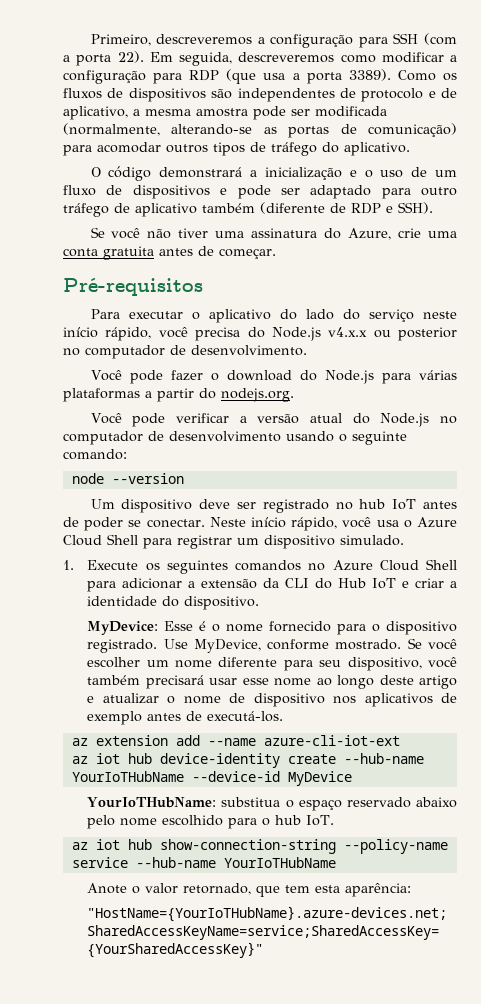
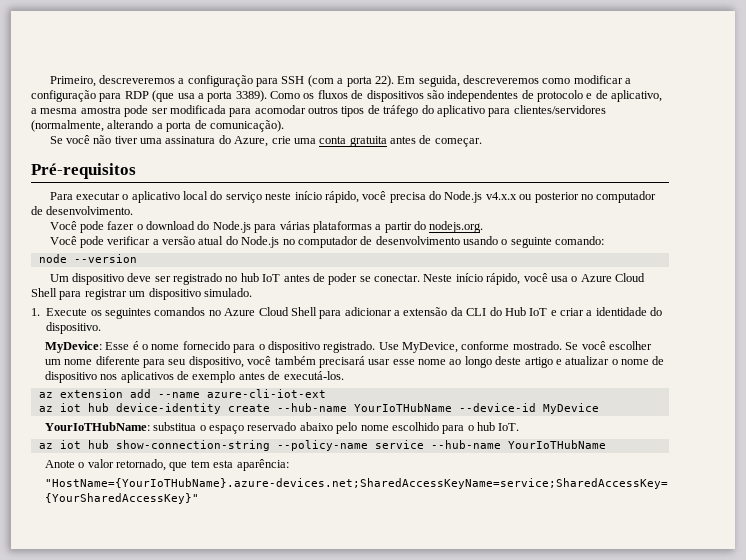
- Como os fluxos de dispositivos são independentes de protocolo e de aplicativo, a mesma amostra pode ser modificada (normalmente, alterando-se as portas de comunicação) para acomodar outros tipos de tráfego do aplicativo.
- O código demonstrará a inicialização e o uso de um fluxo de dispositivos e pode ser adaptado para outro tráfego de aplicativo também (diferente de RDP e SSH).
+ Como os fluxos de dispositivos são independentes de protocolo e de aplicativo, a mesma amostra pode ser modificada para acomodar outros tipos de tráfego do aplicativo para clientes/servidores (normalmente, alterando a porta de comunicação).
- Para executar o aplicativo do lado do serviço neste início rápido, você precisa do Node.js v4.x.x ou posterior no computador de desenvolvimento.
+ Para executar o aplicativo local do serviço neste início rápido, você precisa do Node.js v4.x.x ou posterior no computador de desenvolvimento.

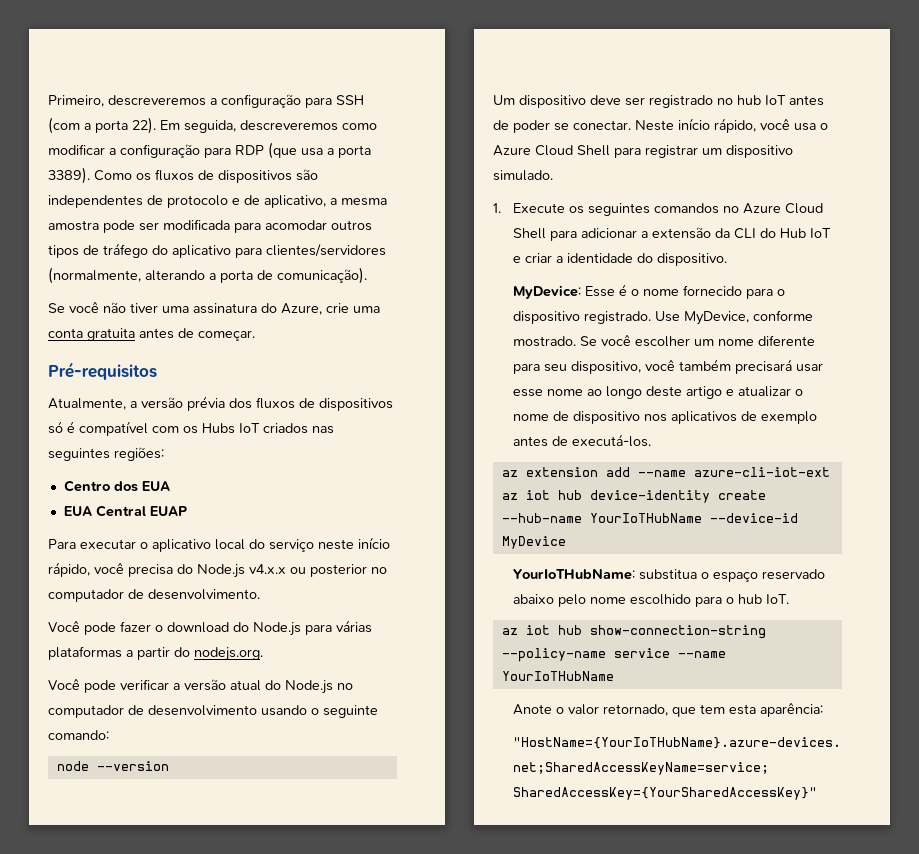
+ Atualmente, a versão prévia dos fluxos de dispositivos só é compatível com os Hubs IoT criados nas seguintes regiões:
+ Centro dos EUA
+ EUA Central EUAP
- az iot hub show-connection-string --policy-name service --hub-name YourIoTHubName
+ az iot hub show-connection-string --policy-name service --name YourIoTHubName

